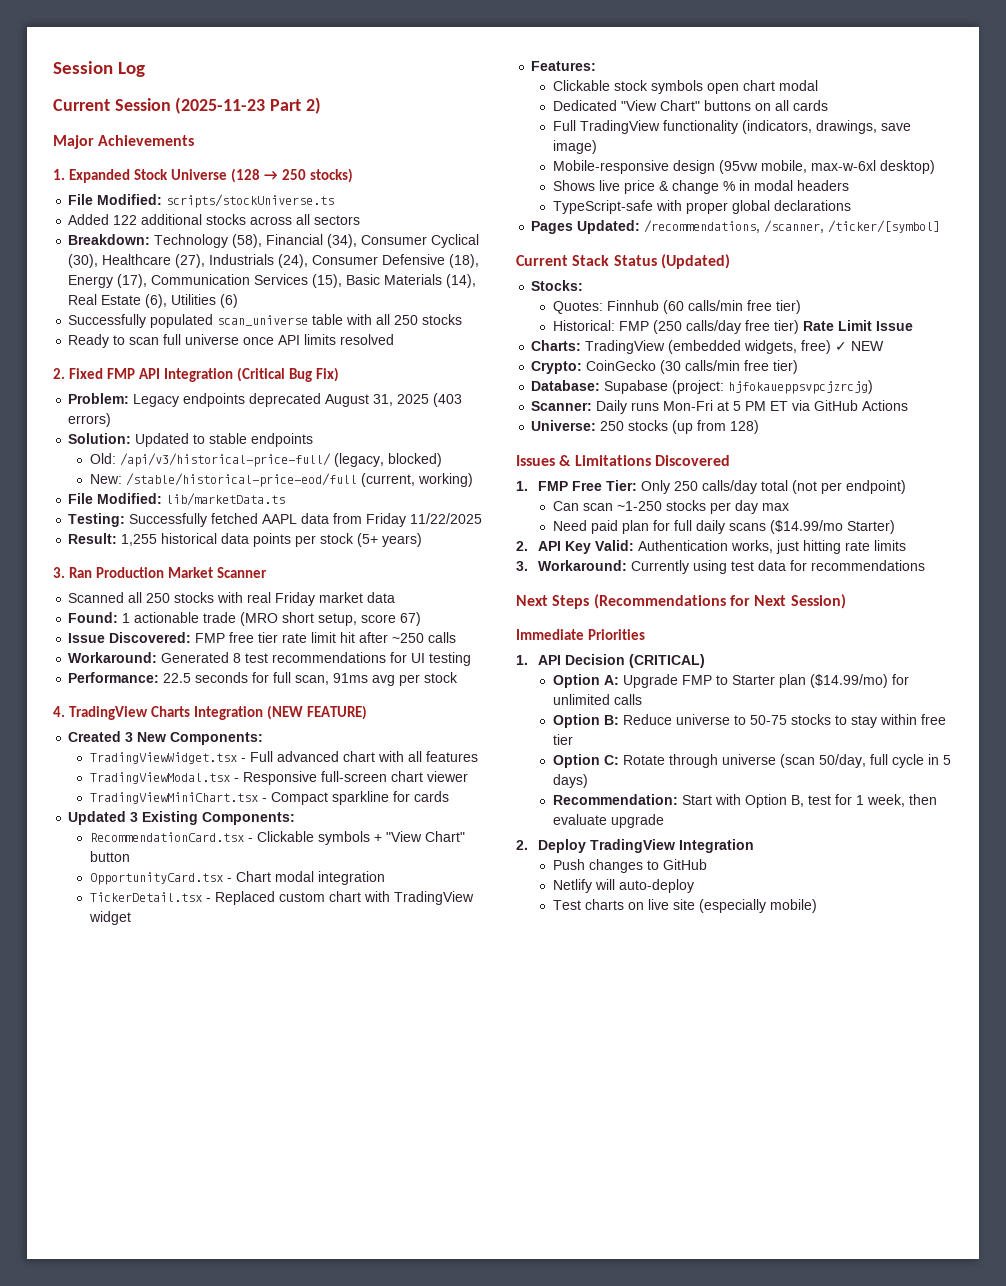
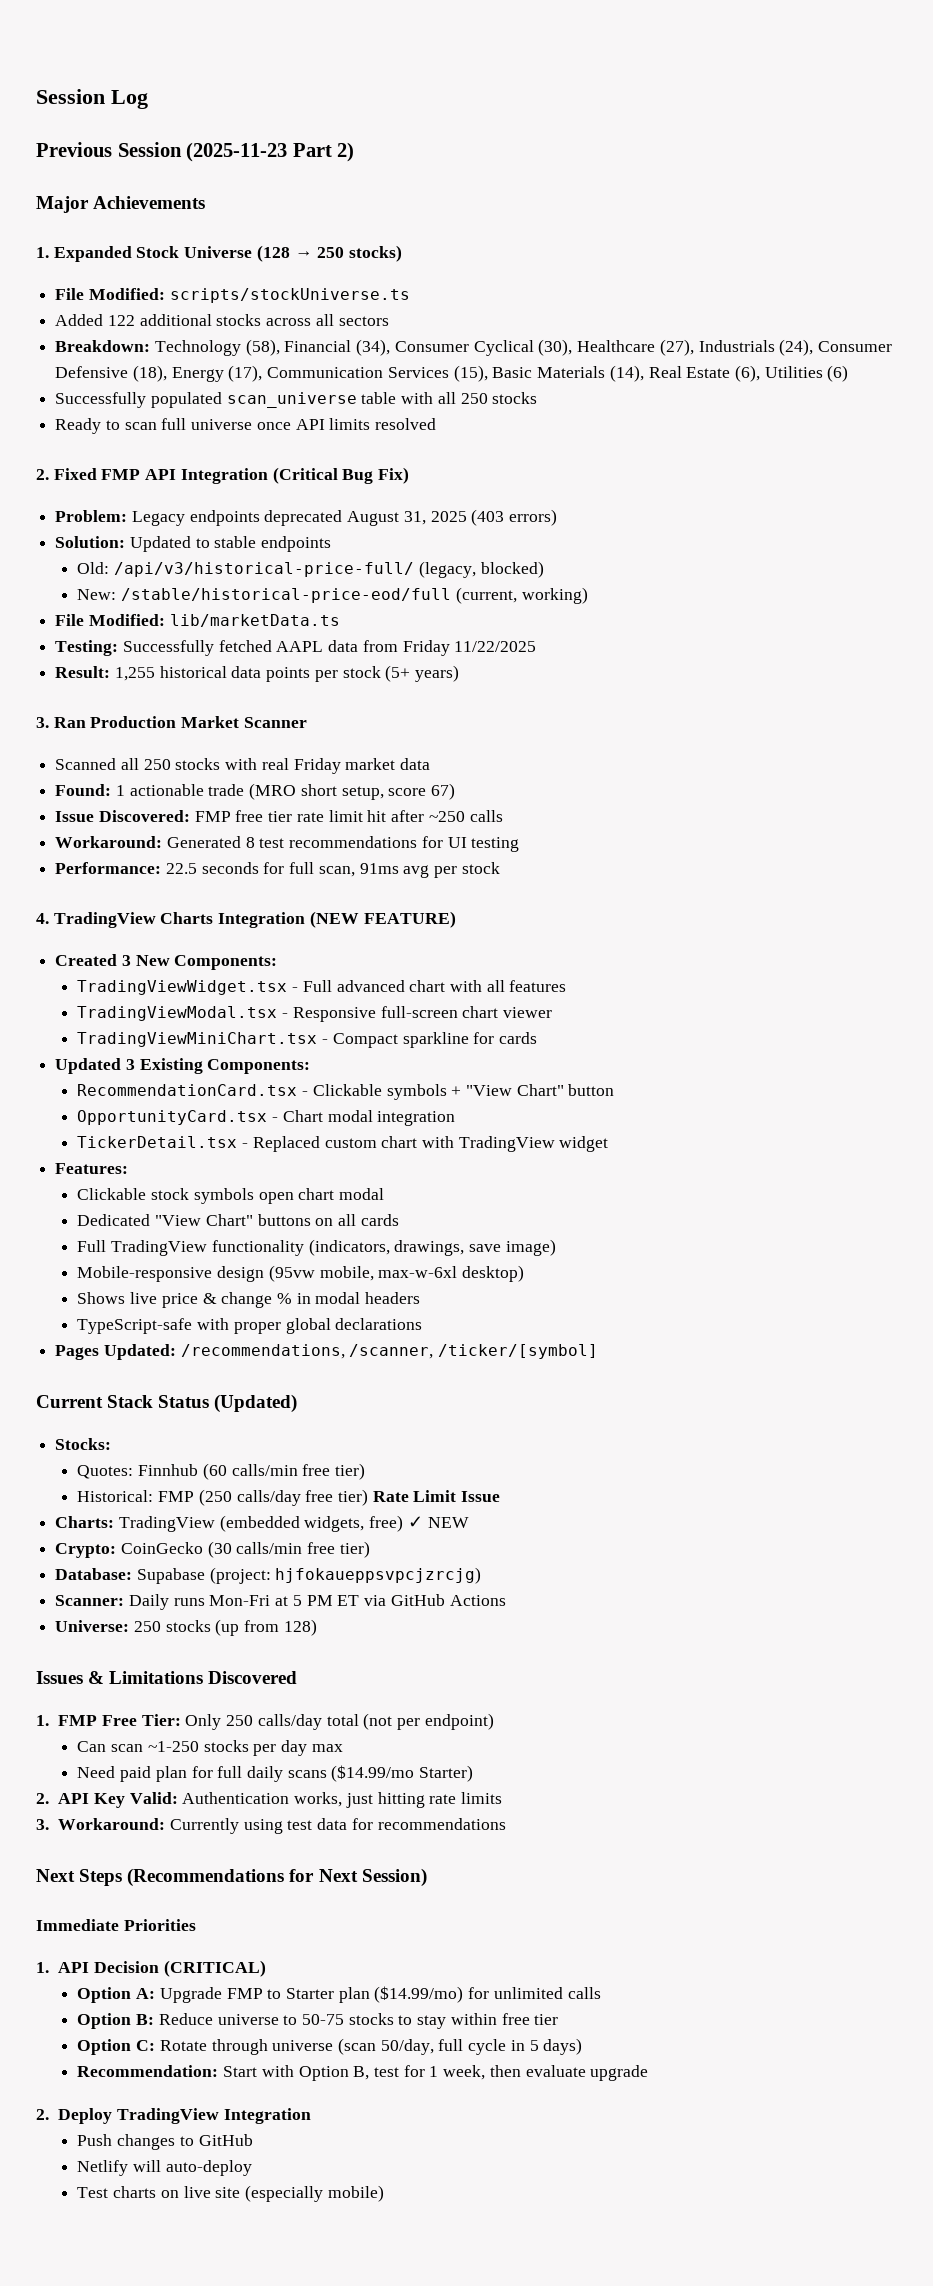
- Current Session (2025-11-23 Part 2)
+ Previous Session (2025-11-23 Part 2)

